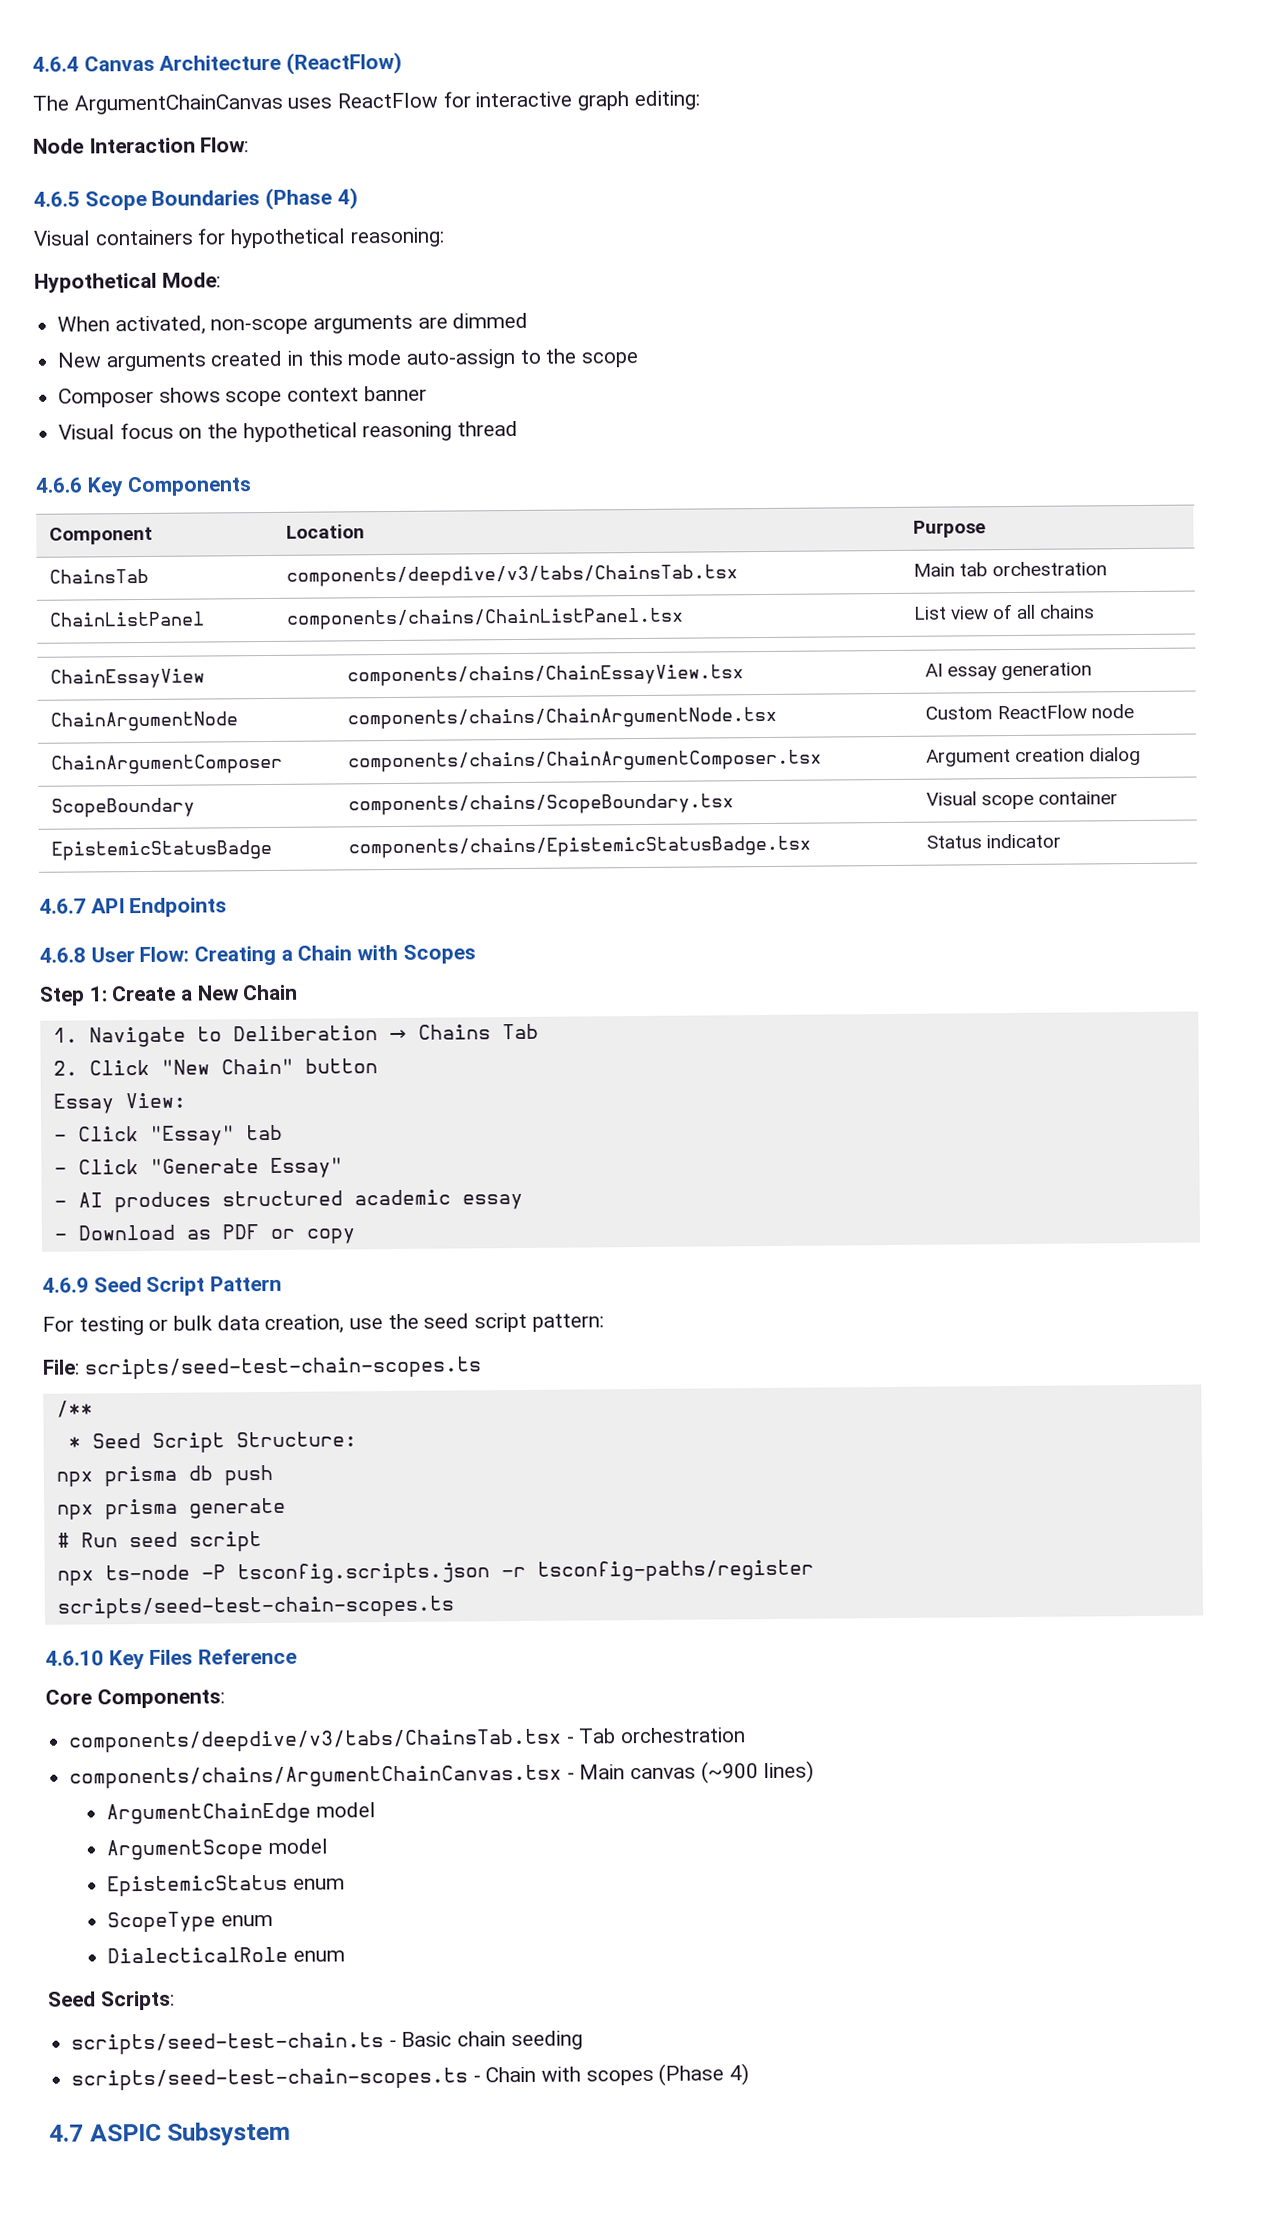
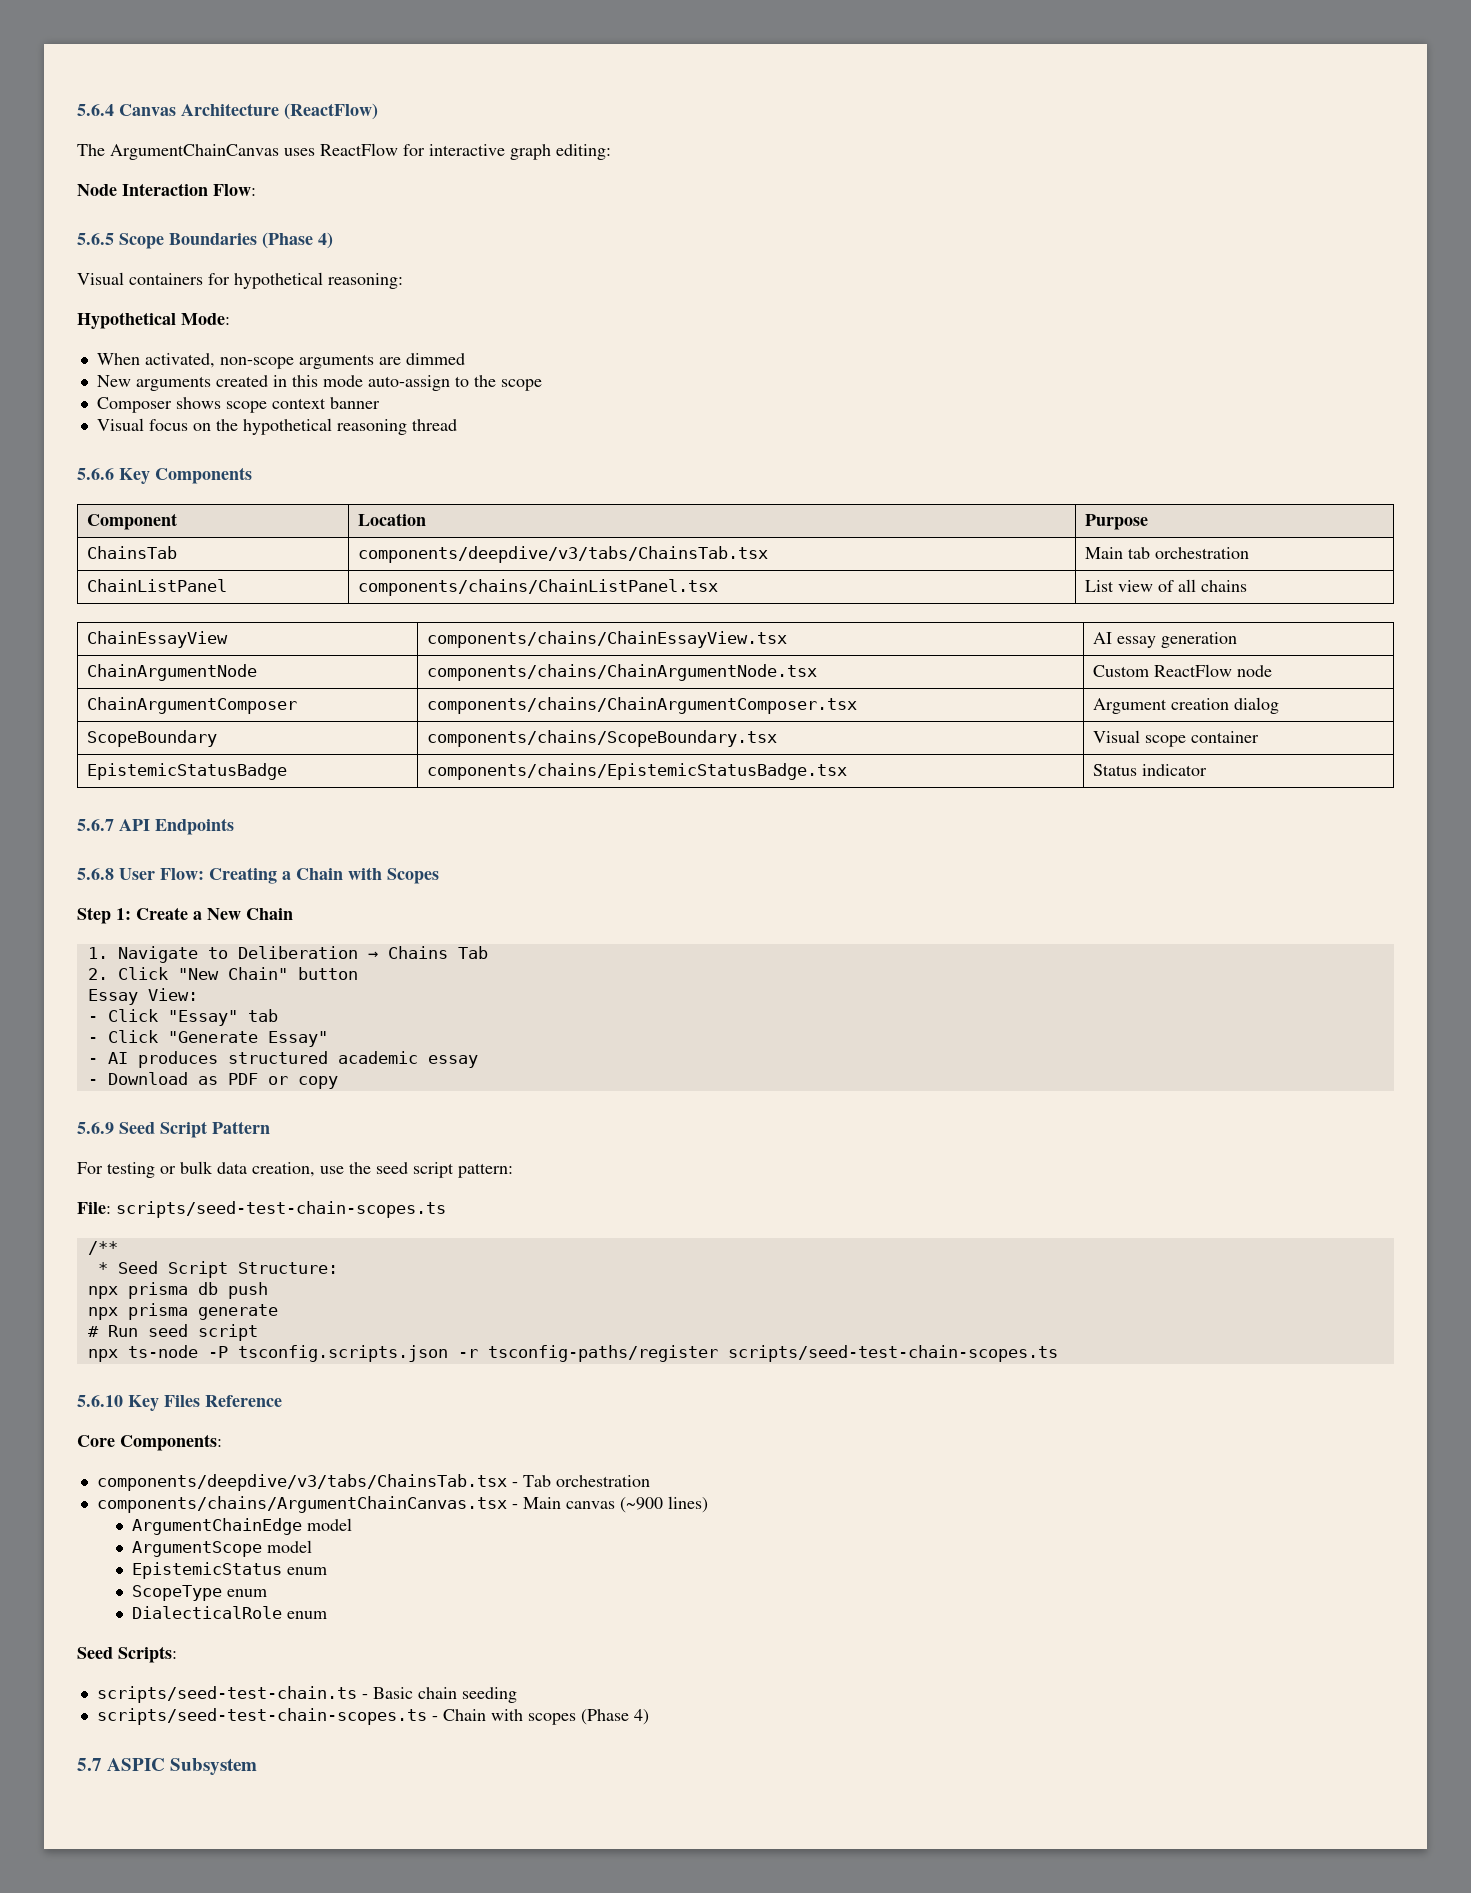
- 4.6.4 Canvas Architecture (ReactFlow)
+ 5.6.4 Canvas Architecture (ReactFlow)
- 4.6.5 Scope Boundaries (Phase 4)
+ 5.6.5 Scope Boundaries (Phase 4)
- 4.6.6 Key Components
+ 5.6.6 Key Components
- 4.6.7 API Endpoints
+ 5.6.7 API Endpoints
- 4.6.8 User Flow: Creating a Chain with Scopes
+ 5.6.8 User Flow: Creating a Chain with Scopes
- 4.6.9 Seed Script Pattern
+ 5.6.9 Seed Script Pattern
- 4.6.10 Key Files Reference
+ 5.6.10 Key Files Reference
- 4.7 ASPIC Subsystem
+ 5.7 ASPIC Subsystem

